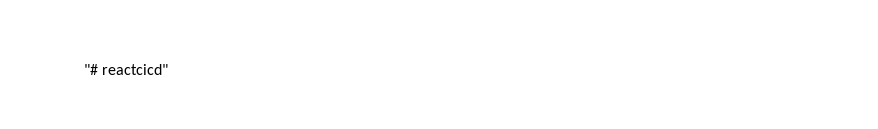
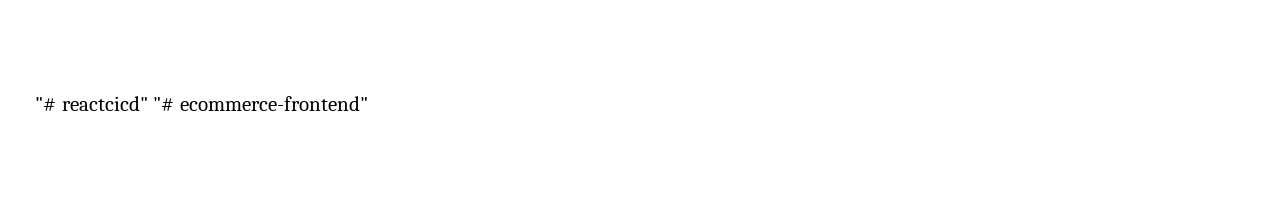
- "# reactcicd"
+ "# reactcicd" "# ecommerce-frontend"

